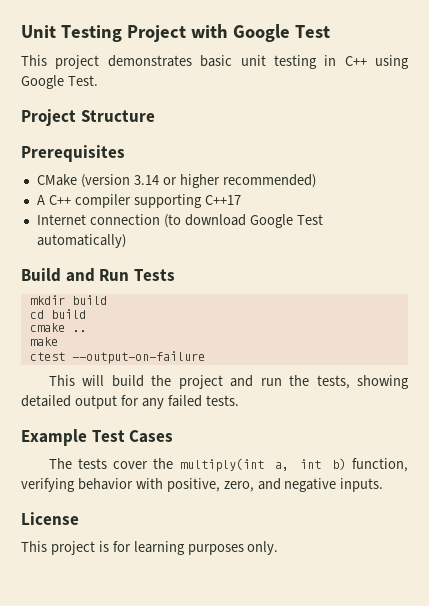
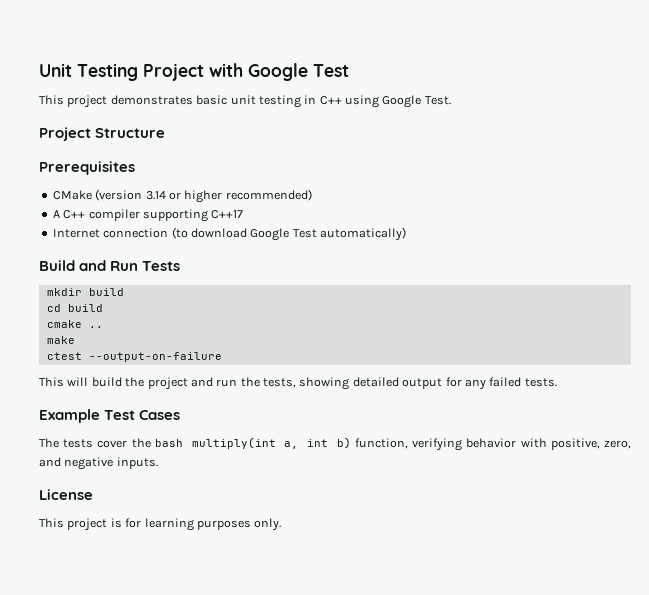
- The tests cover the multiply(int a, int b) function, verifying behavior with positive, zero, and negative inputs.
+ The tests cover the bash multiply(int a, int b) function, verifying behavior with positive, zero, and negative inputs.

